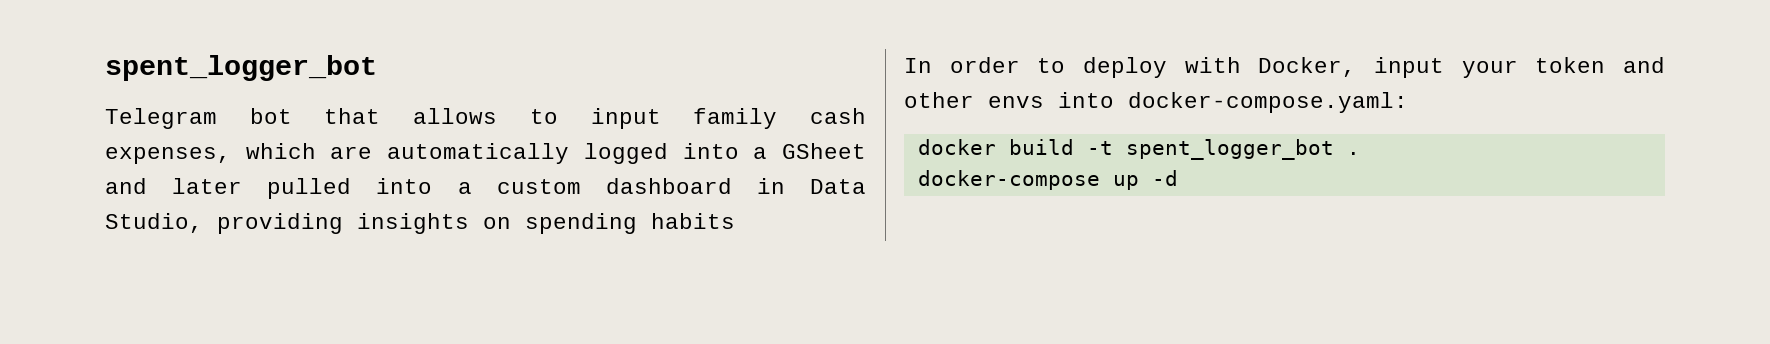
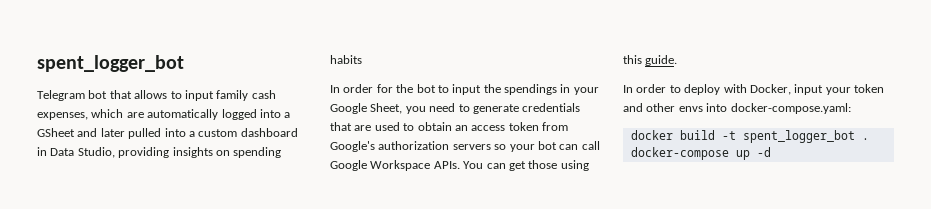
+ In order for the bot to input the spendings in your Google Sheet, you need to generate credentials that are used to obtain an access token from Google's authorization servers so your bot can call Google Workspace APIs. You can get those using this guide.

